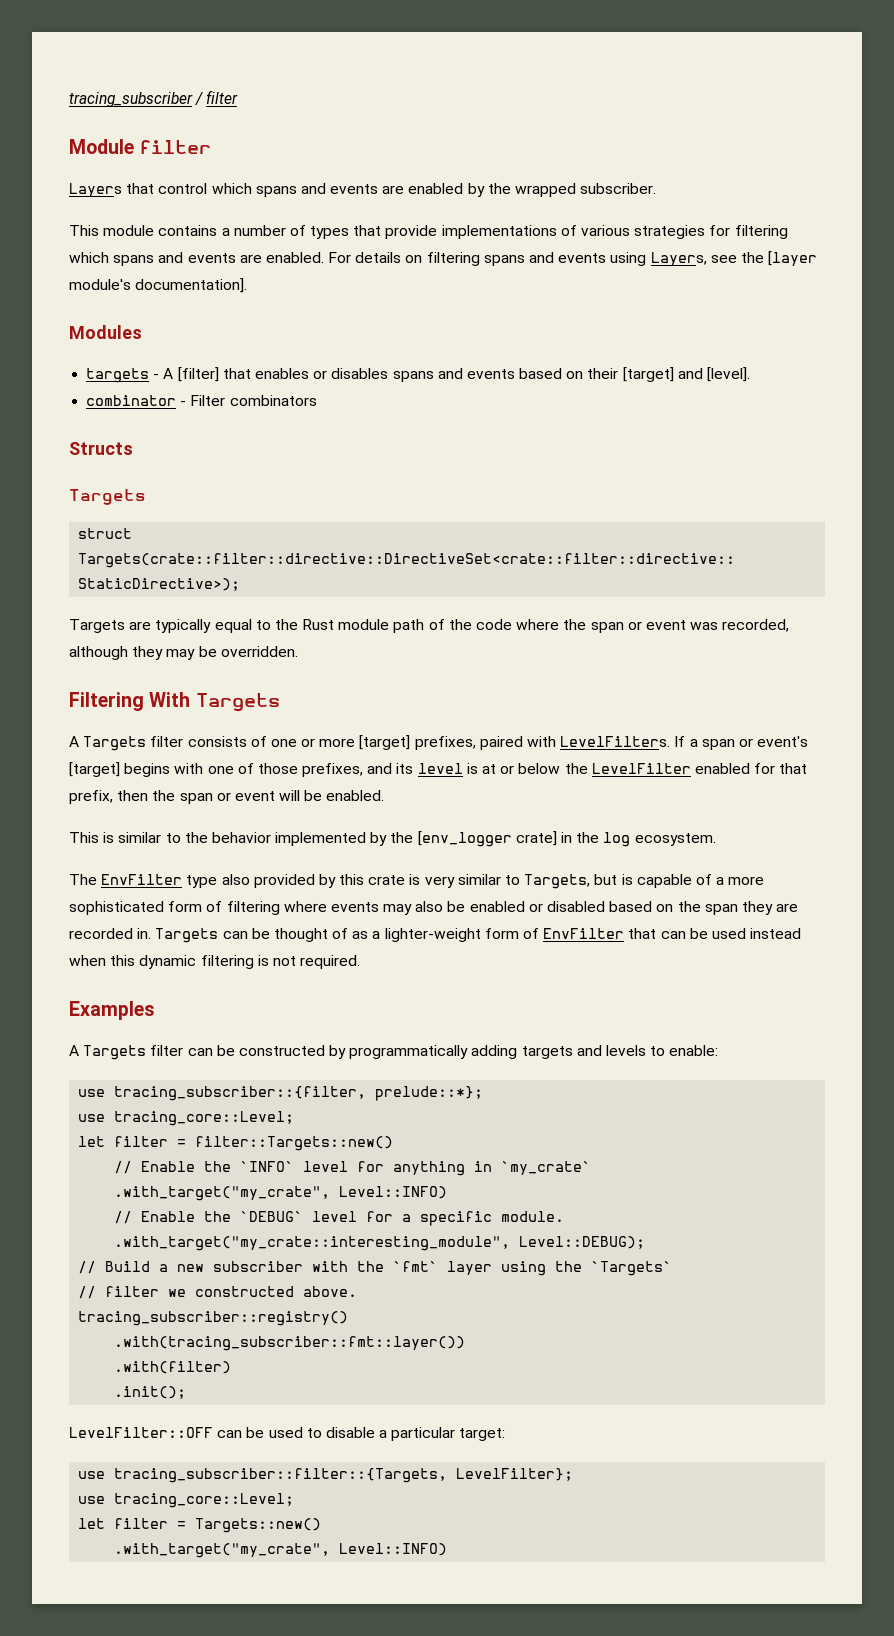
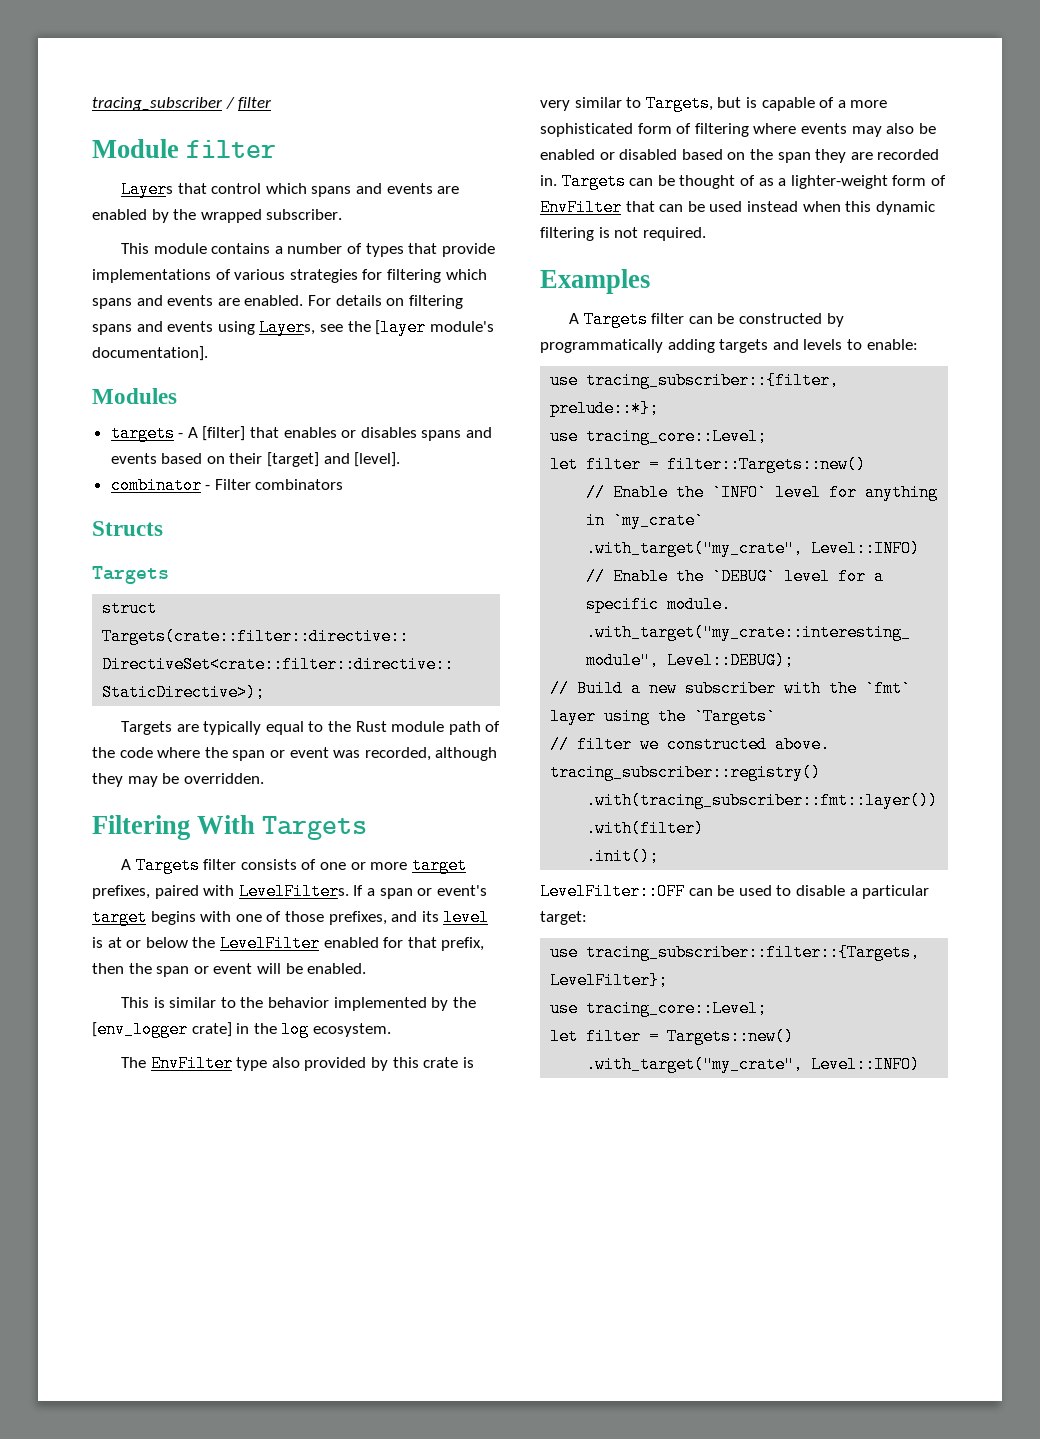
- A Targets filter consists of one or more [target] prefixes, paired with LevelFilters.
+ A Targets filter consists of one or more target prefixes, paired with LevelFilters.
- If a span or event's [target] begins with one of those prefixes, and its level is at or below the LevelFilter enabled for that prefix, then the span or event will be enabled.
+ If a span or event's target begins with one of those prefixes, and its level is at or below the LevelFilter enabled for that prefix, then the span or event will be enabled.

